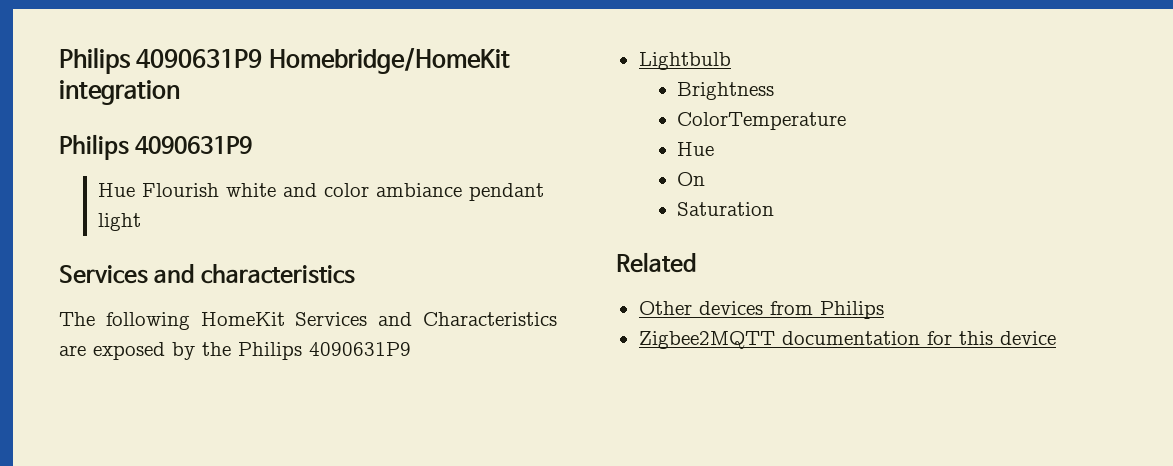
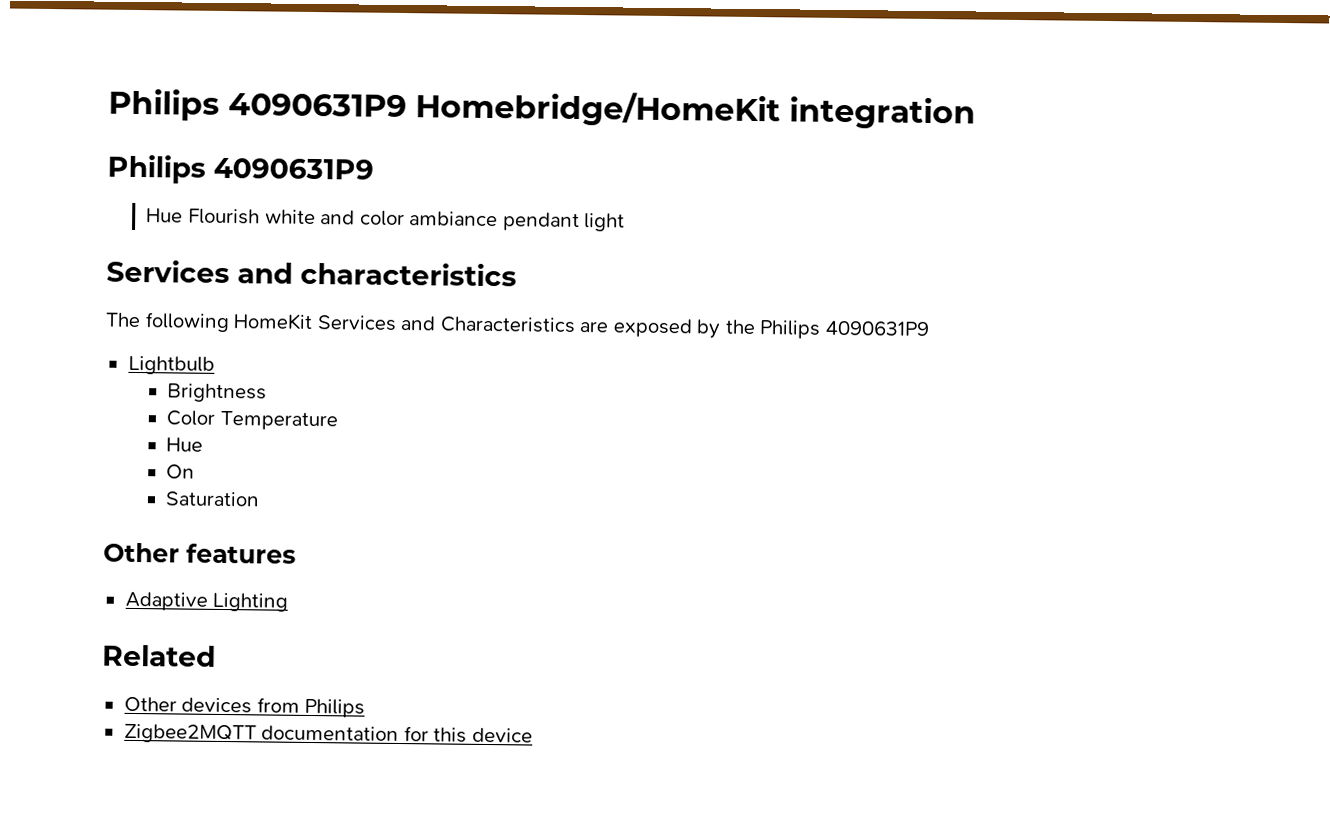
- ColorTemperature
+ Color Temperature
+ Other features
+ Adaptive Lighting

